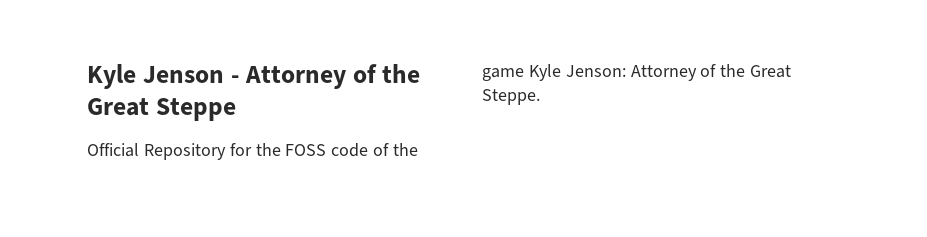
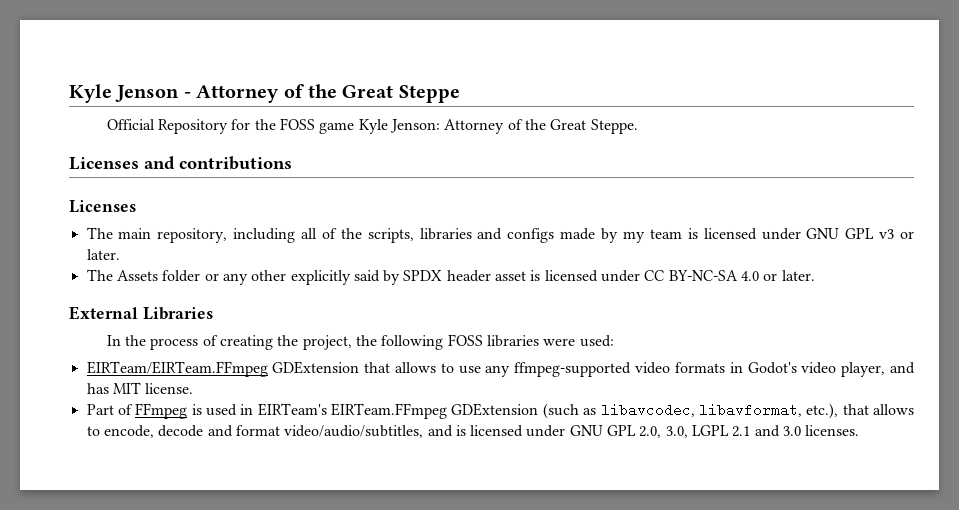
- Official Repository for the FOSS code of the game Kyle Jenson: Attorney of the Great Steppe.
+ Official Repository for the FOSS game Kyle Jenson: Attorney of the Great Steppe.
+ Licenses and contributions
+ Licenses
+ The main repository, including all of the scripts, libraries and configs made by my team is licensed under GNU GPL v3 or later.
+ The Assets folder or any other explicitly said by SPDX header asset is licensed under CC BY-NC-SA 4.0 or later.
+ External Libraries
+ In the process of creating the project, the following FOSS libraries were used:
+ EIRTeam/EIRTeam.FFmpeg GDExtension that allows to use any ffmpeg-supported video formats in Godot's video player, and has MIT license.
+ Part of FFmpeg is used in EIRTeam's EIRTeam.FFmpeg GDExtension (such as libavcodec, libavformat, etc.), that allows to encode, decode and format video/audio/subtitles, and is licensed under GNU GPL 2.0, 3.0, LGPL 2.1 and 3.0 licenses.

